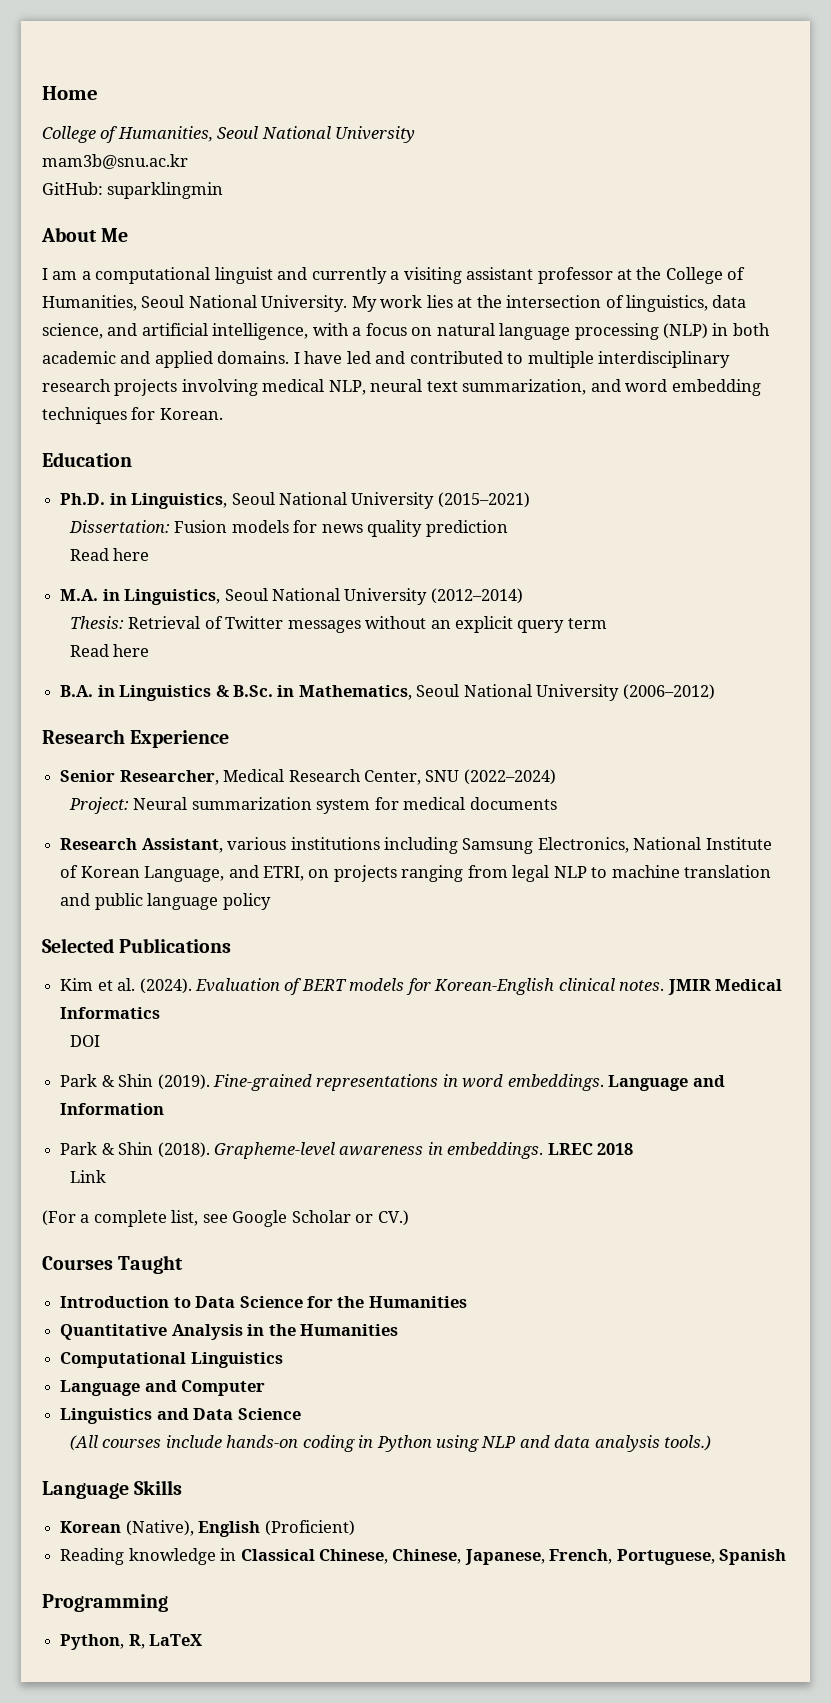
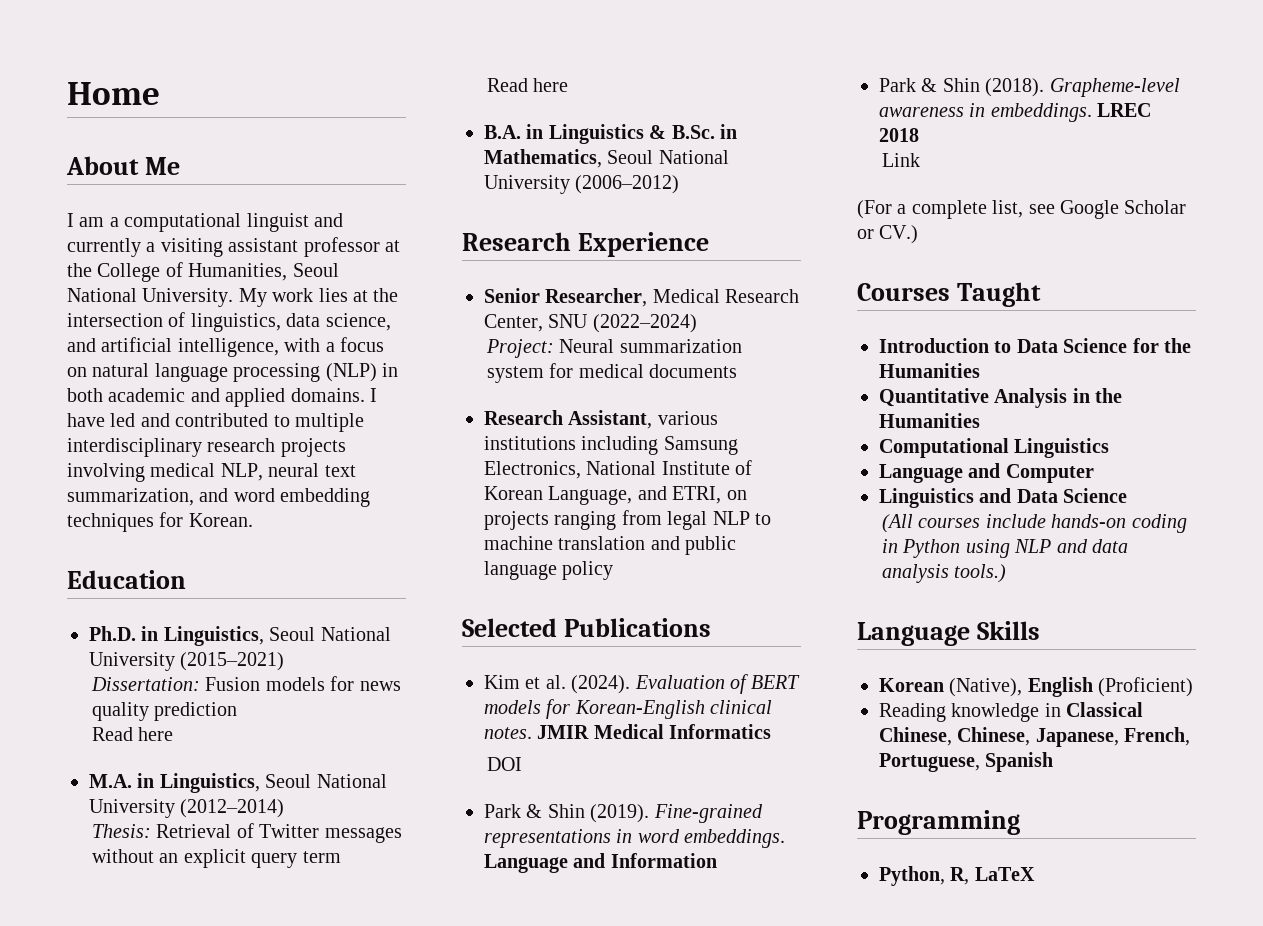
- College of Humanities, Seoul National University
- mam3b@snu.ac.kr
- GitHub: suparklingmin

